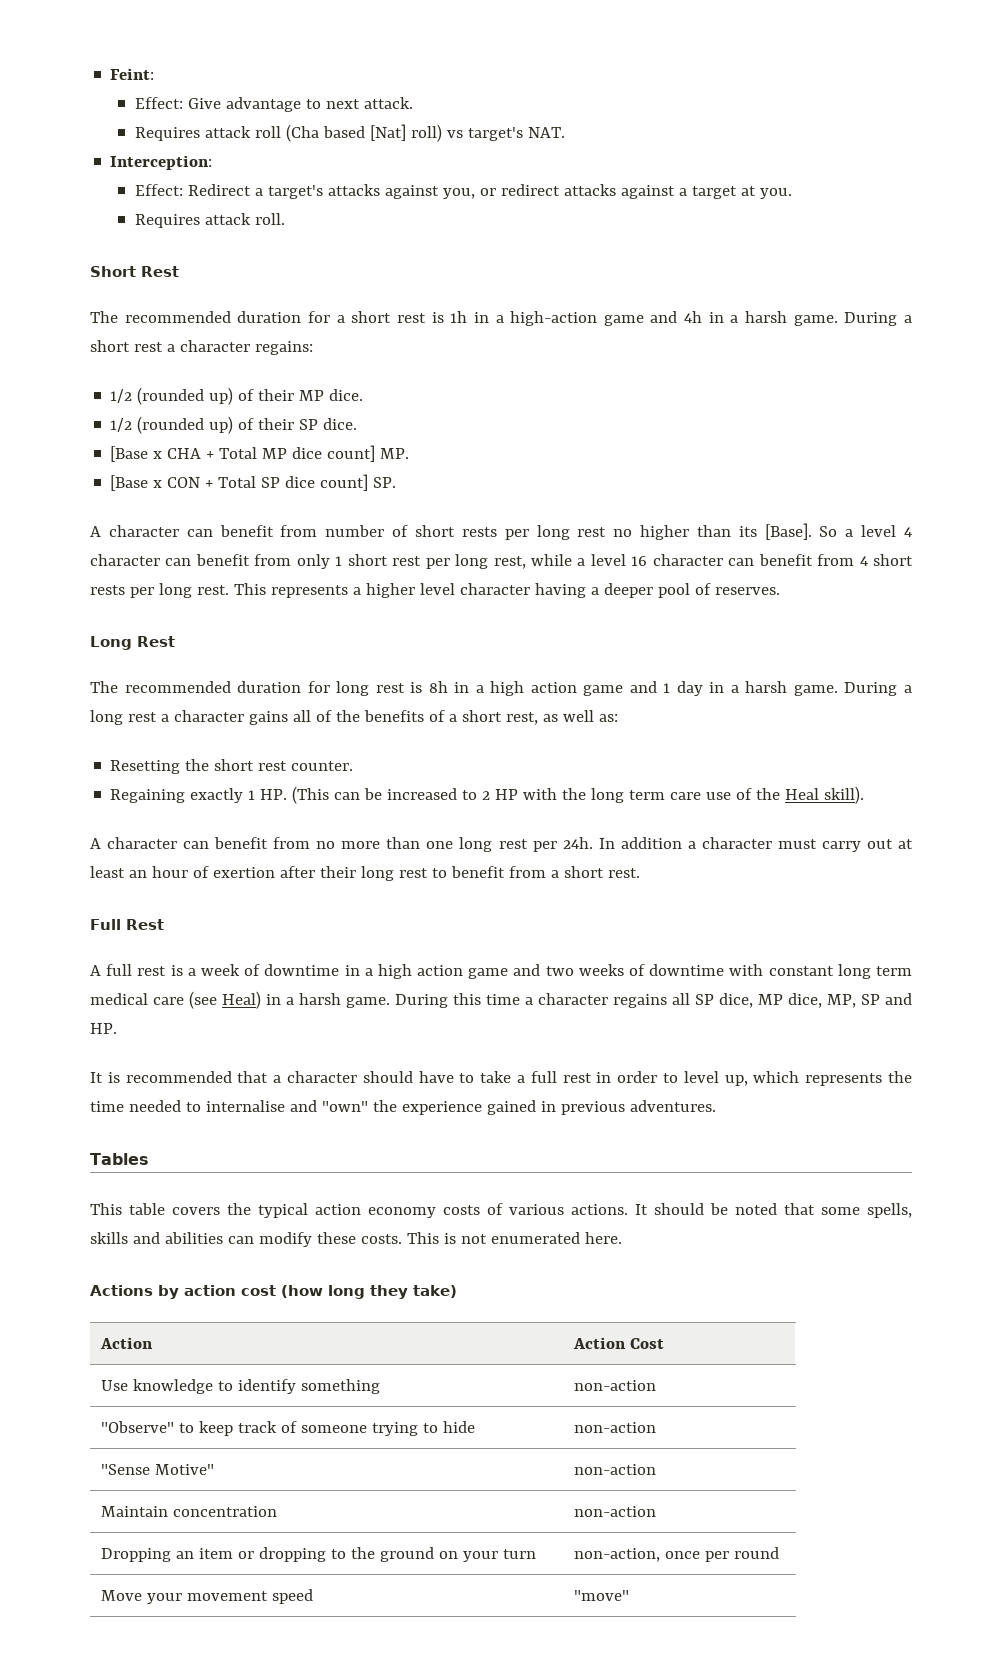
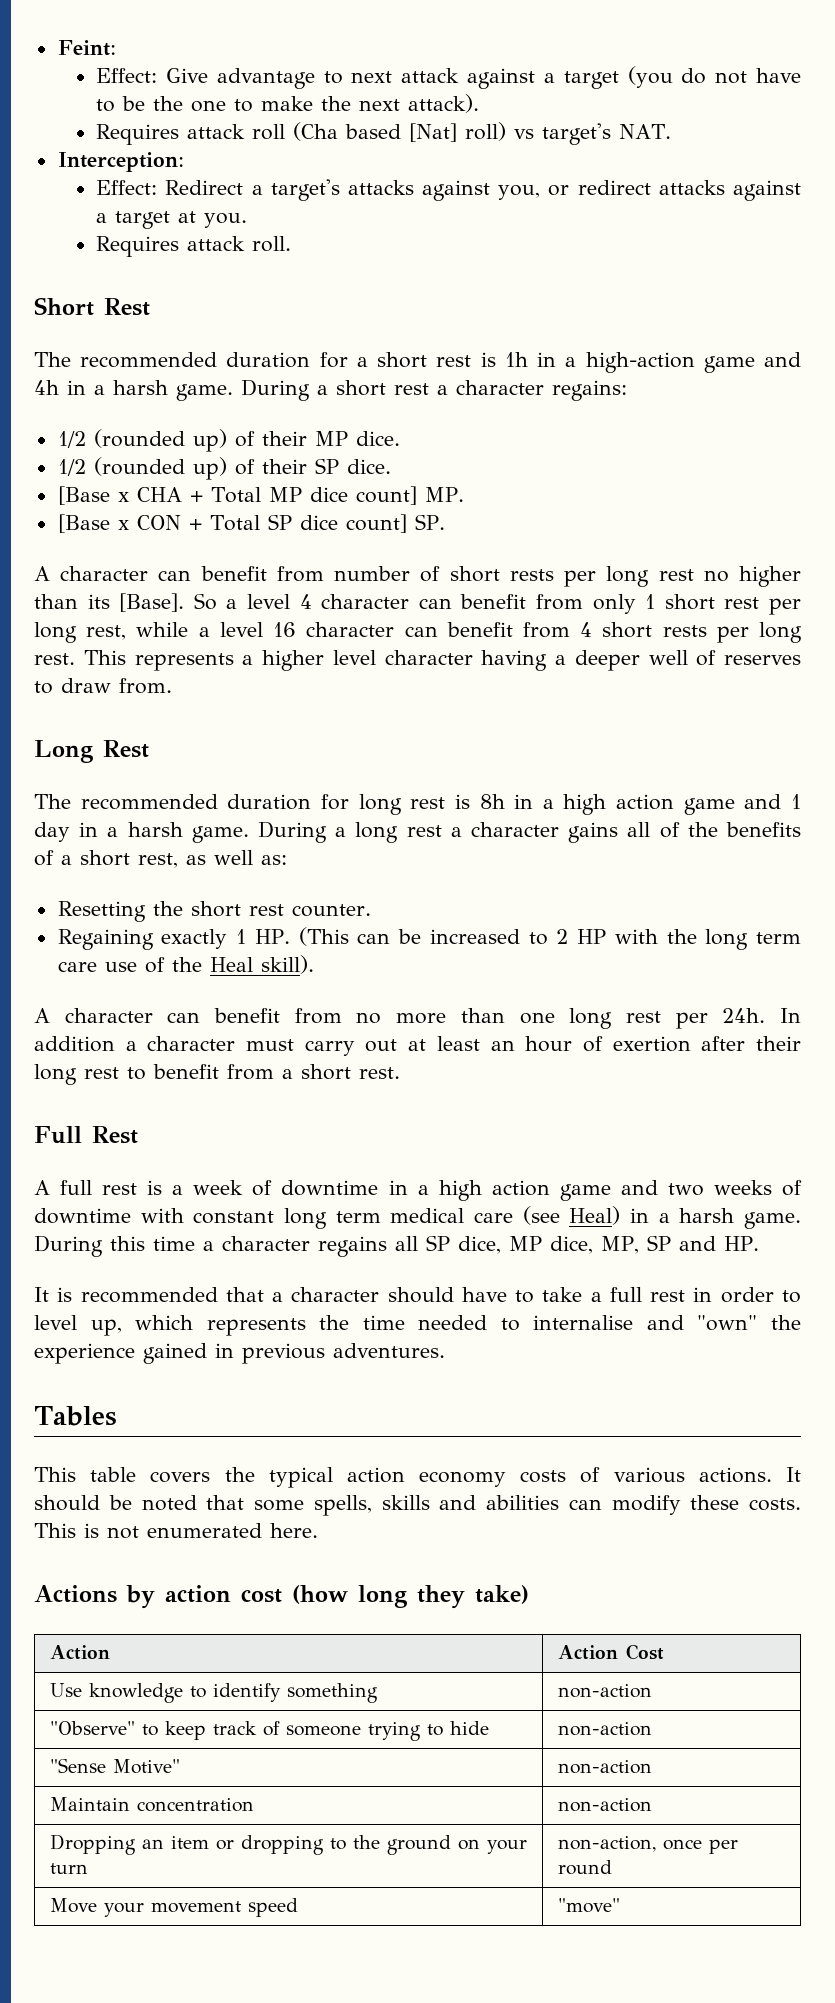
- Effect: Give advantage to next attack.
+ Effect: Give advantage to next attack against a target (you do not have to be the one to make the next attack).
- This represents a higher level character having a deeper pool of reserves.
+ This represents a higher level character having a deeper well of reserves to draw from.

